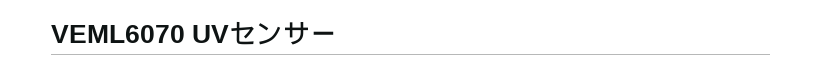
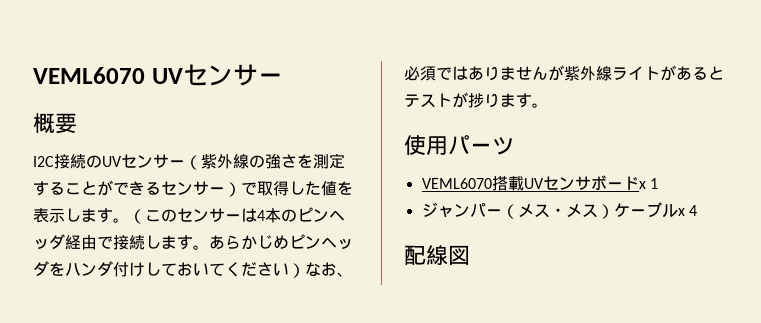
+ 概要
+ I2C接続のUVセンサー（紫外線の強さを測定することができるセンサー）で取得した値を表示します。（このセンサーは4本のピンヘッダ経由で接続します。あらかじめピンヘッダをハンダ付けしておいてください）なお、必須ではありませんが紫外線ライトがあるとテストが捗ります。
+ 使用パーツ
+ VEML6070搭載UVセンサボードx 1
+ ジャンパー（メス・メス）ケーブルx 4
+ 配線図

